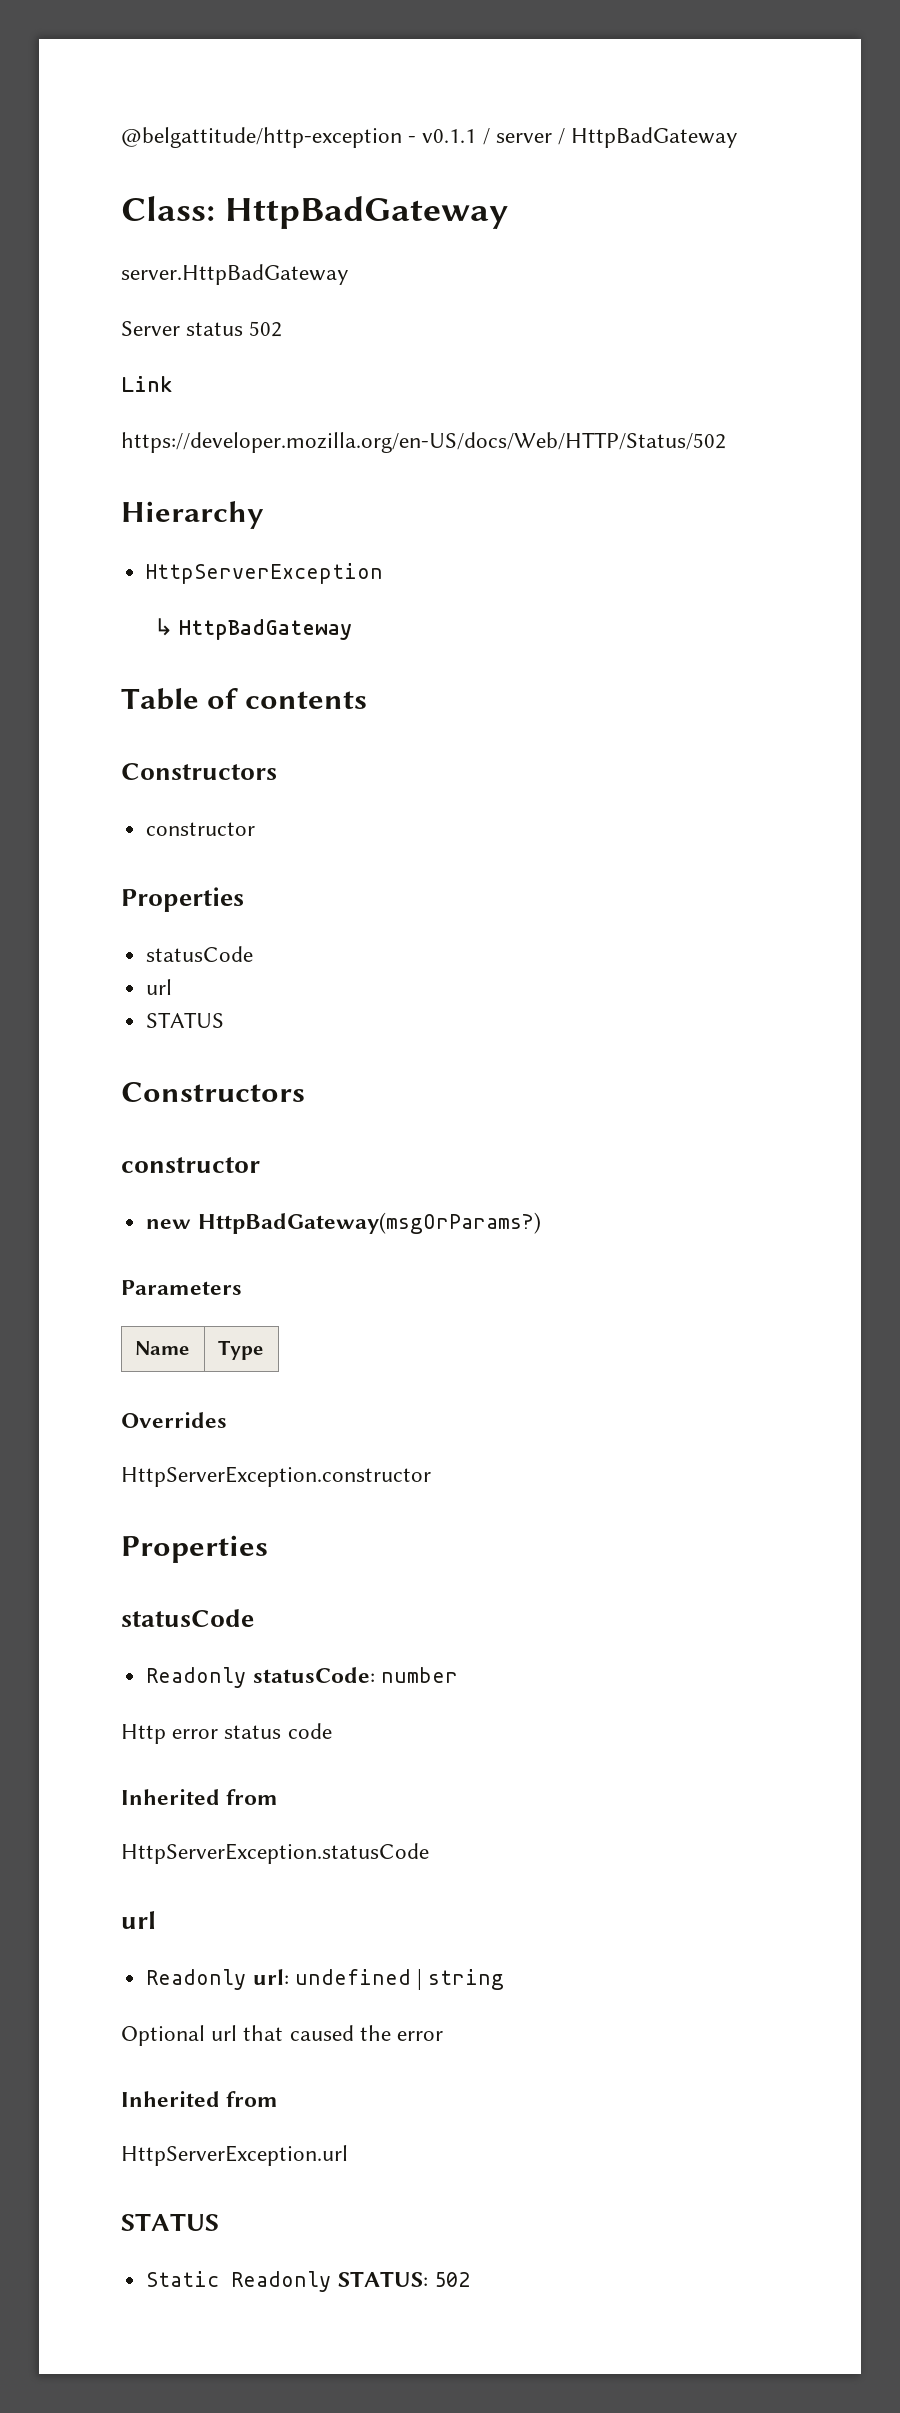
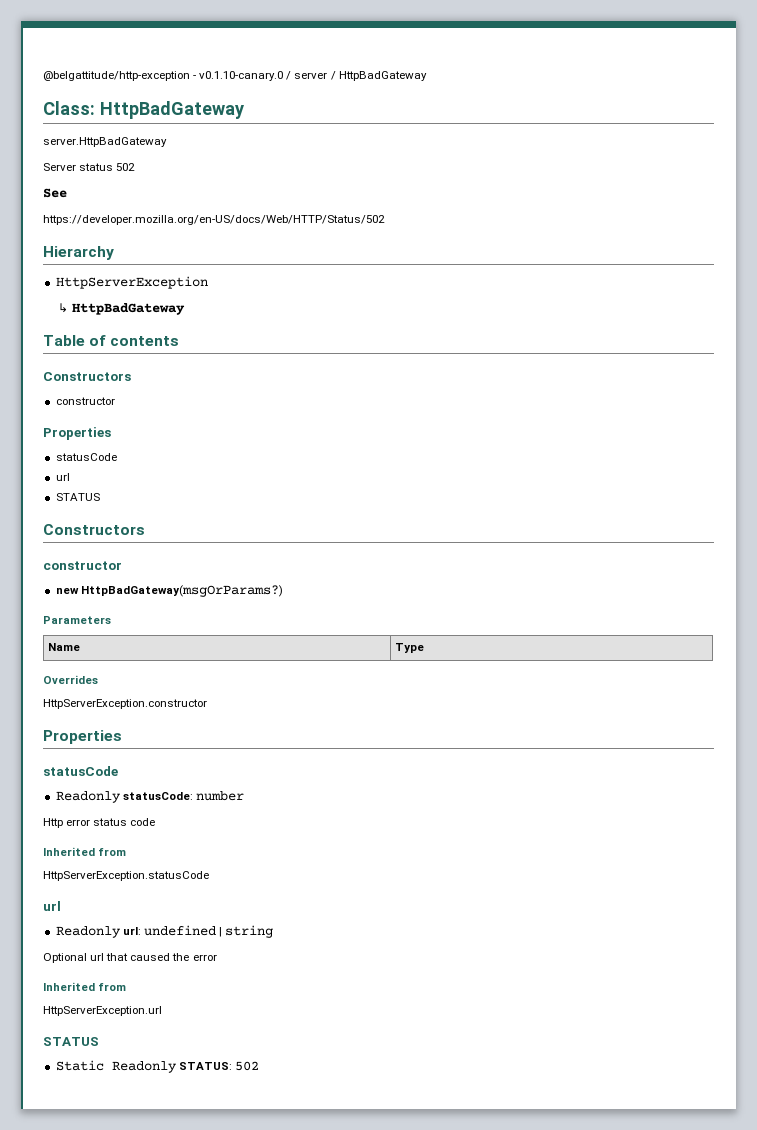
- @belgattitude/http-exception - v0.1.1 / server / HttpBadGateway
+ @belgattitude/http-exception - v0.1.10-canary.0 / server / HttpBadGateway
- Link
+ See

